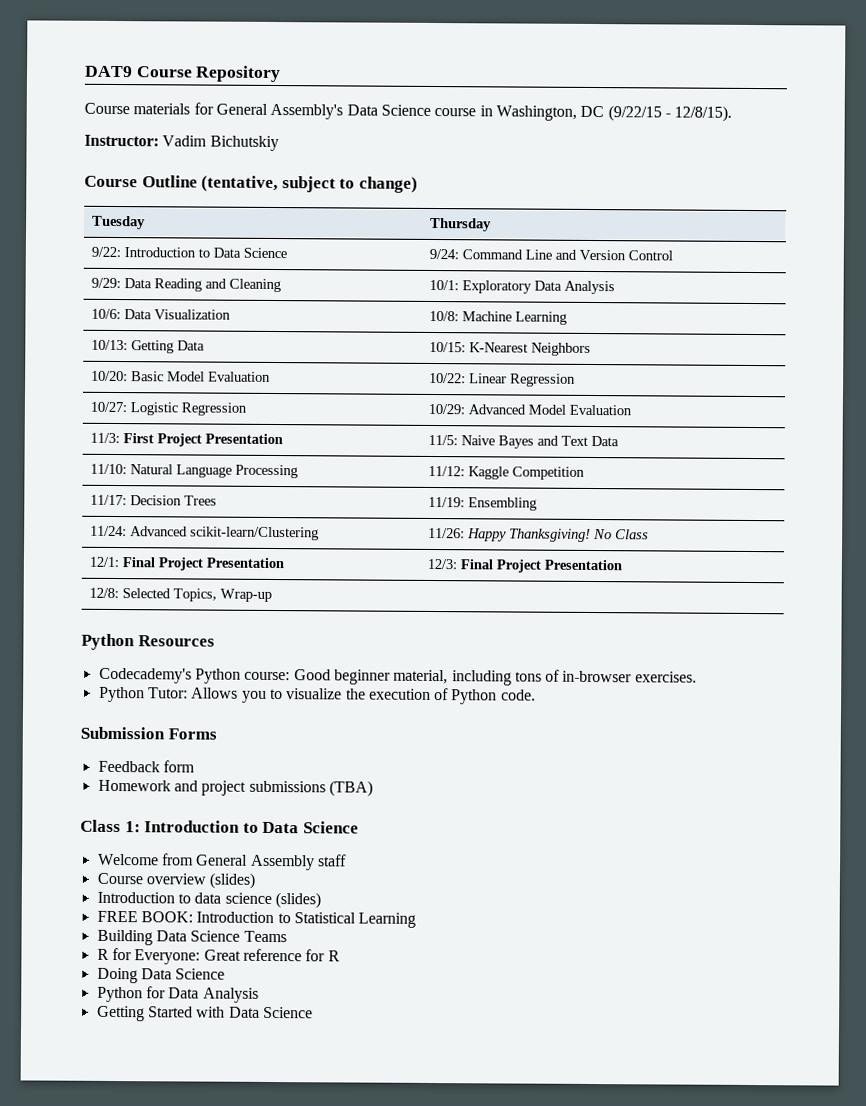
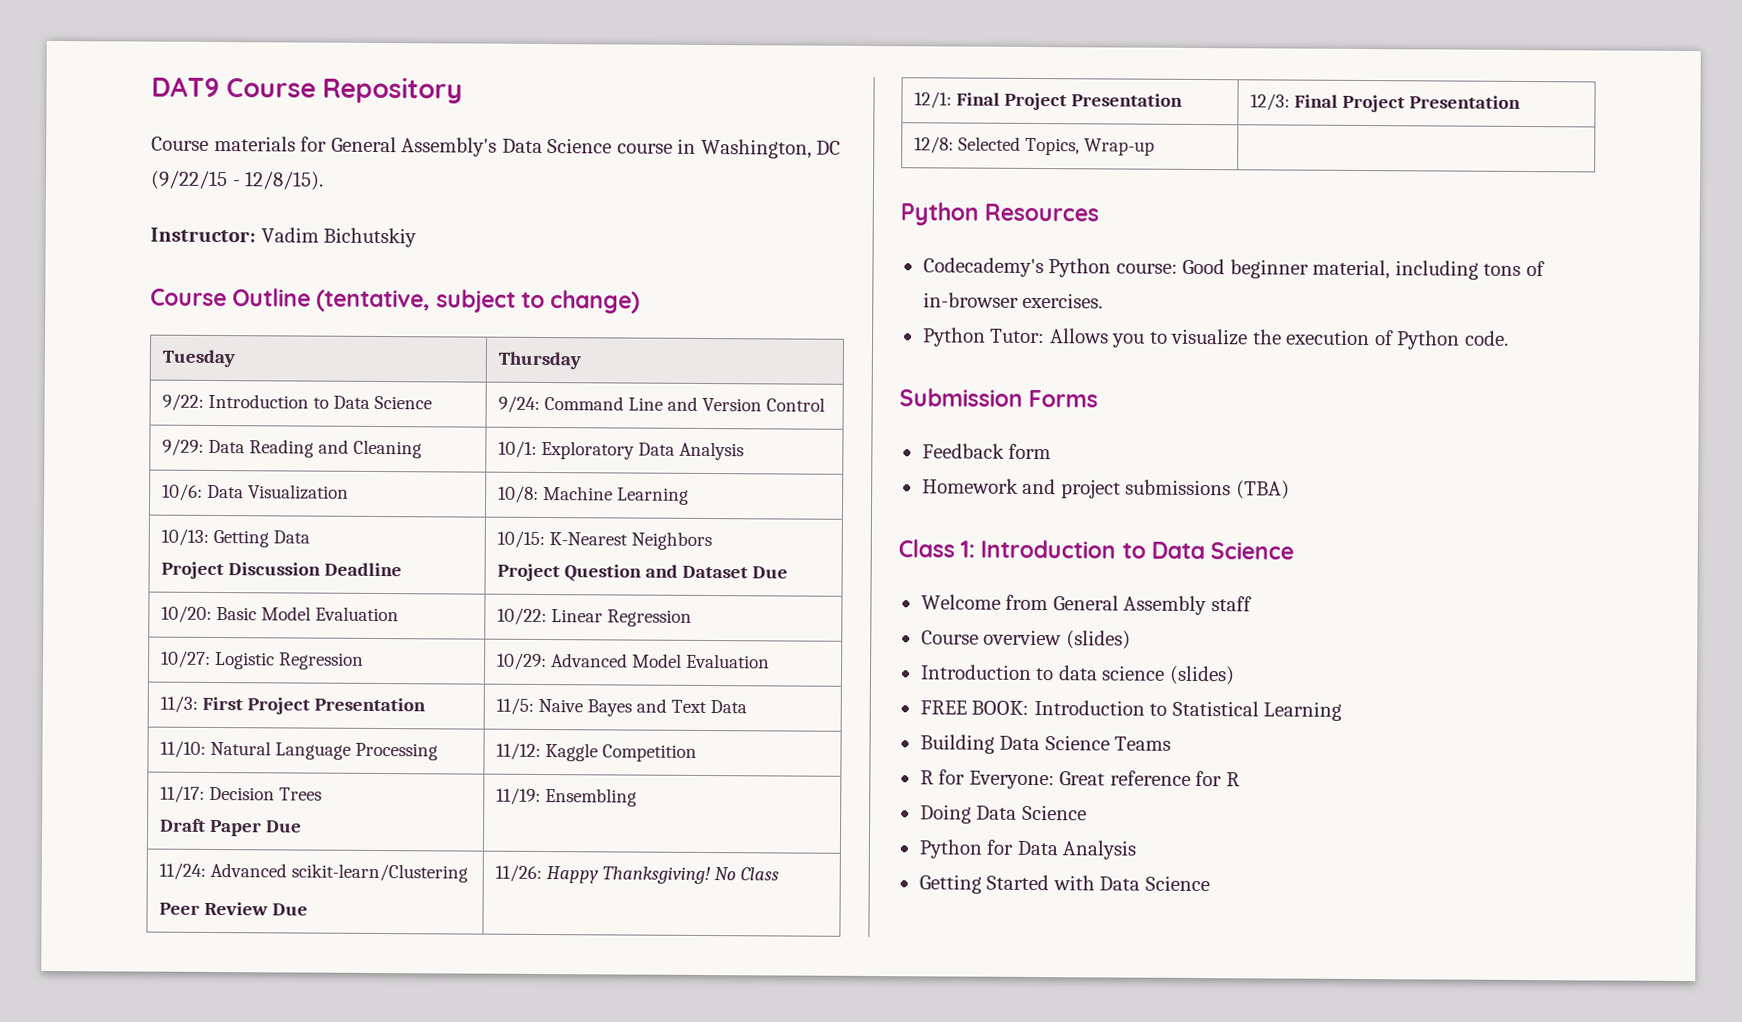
- 10/13: Getting Data | 10/15: K-Nearest Neighbors
+ 10/13: Getting Data
+ Project Discussion Deadline | 10/15: K-Nearest Neighbors
+ Project Question and Dataset Due
- 11/17: Decision Trees | 11/19: Ensembling
+ 11/17: Decision Trees
+ Draft Paper Due | 11/19: Ensembling
- 11/24: Advanced scikit-learn/Clustering | 11/26: Happy Thanksgiving! No Class
+ 11/24: Advanced scikit-learn/Clustering
+ Peer Review Due | 11/26: Happy Thanksgiving! No Class

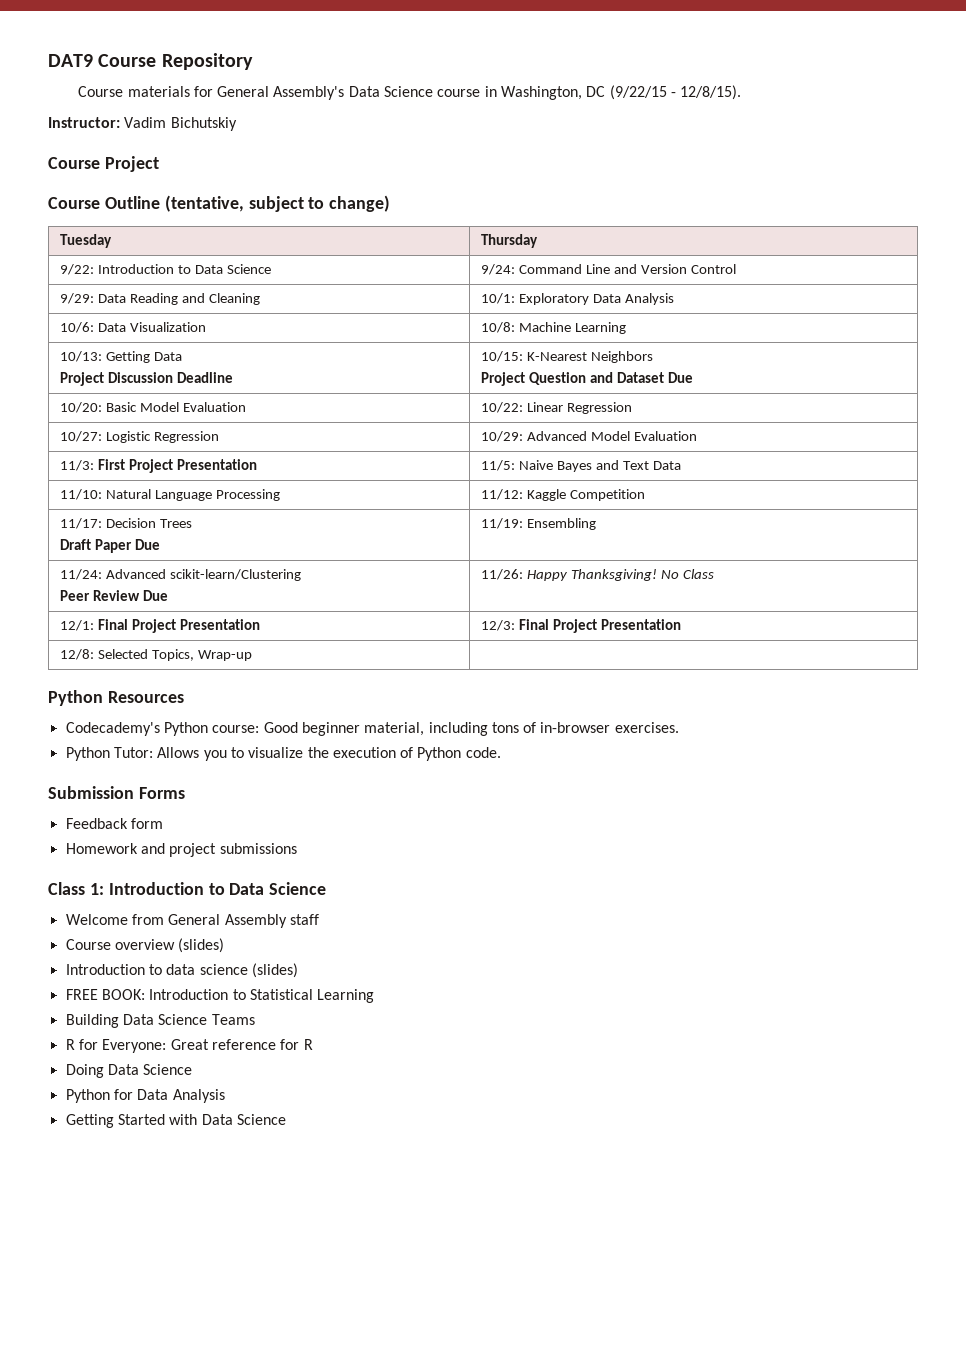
+ Course Project
- Homework and project submissions (TBA)
+ Homework and project submissions

